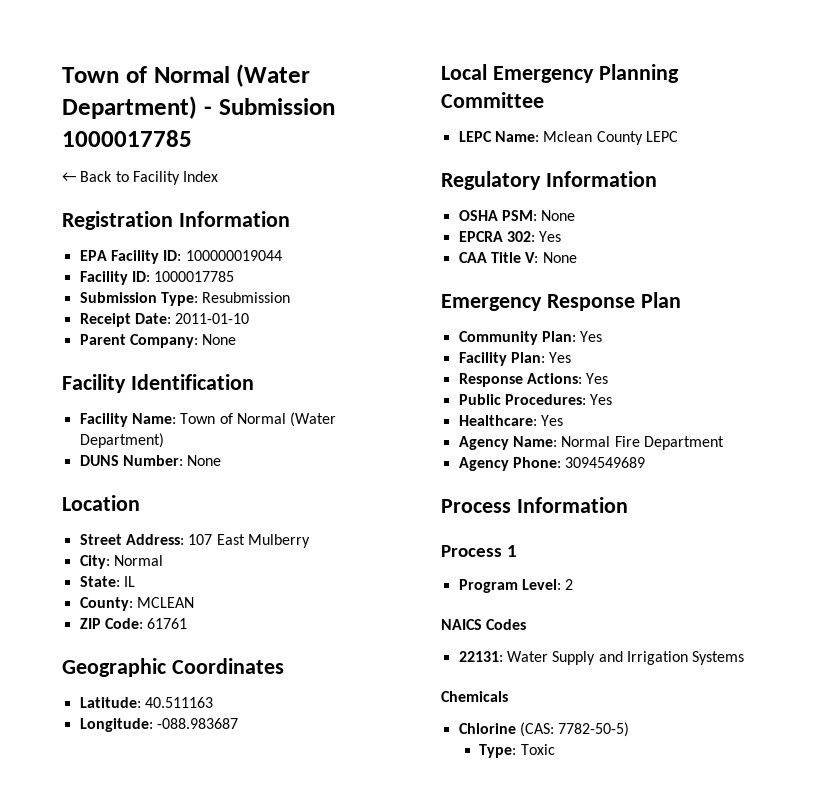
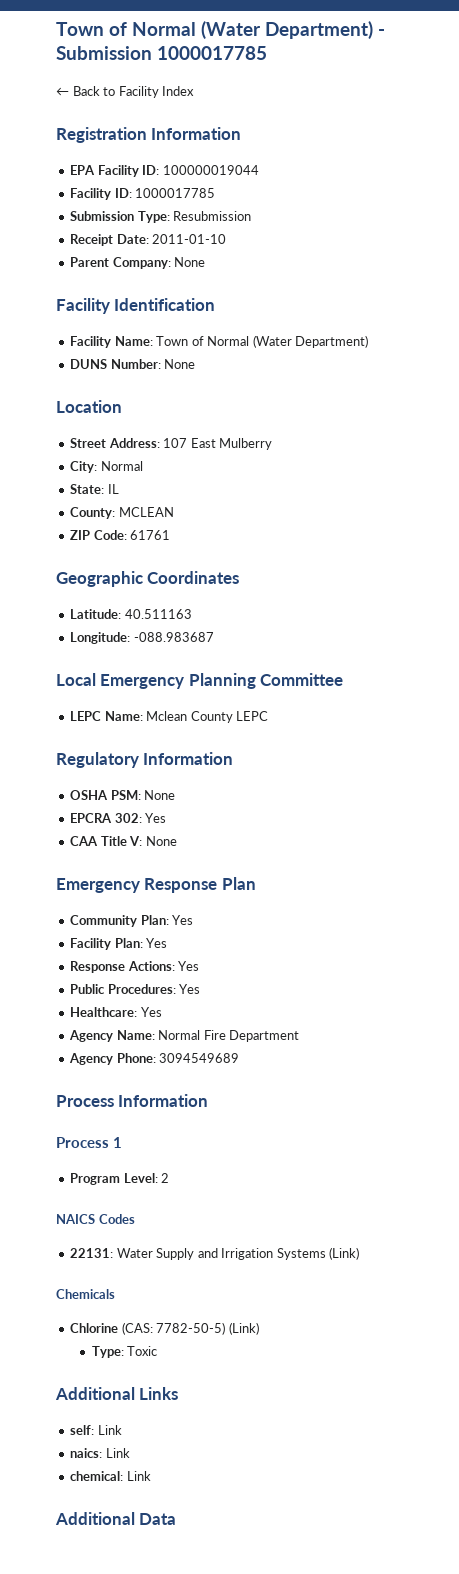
- 22131: Water Supply and Irrigation Systems
+ 22131: Water Supply and Irrigation Systems (Link)
- Chlorine (CAS: 7782-50-5)
+ Chlorine (CAS: 7782-50-5) (Link)
+ Additional Links
+ self: Link
+ naics: Link
+ chemical: Link
+ Additional Data

